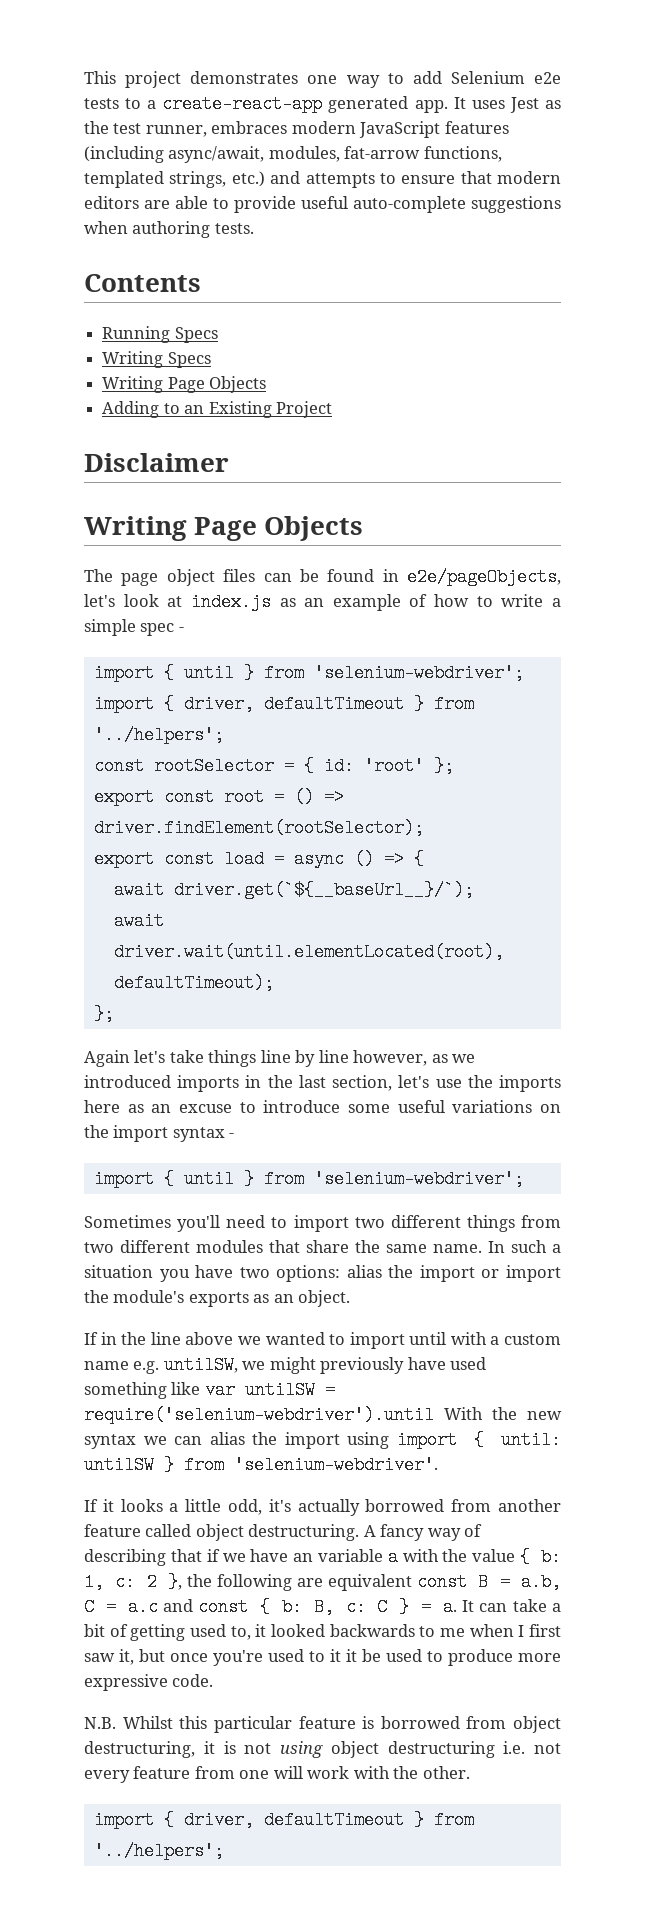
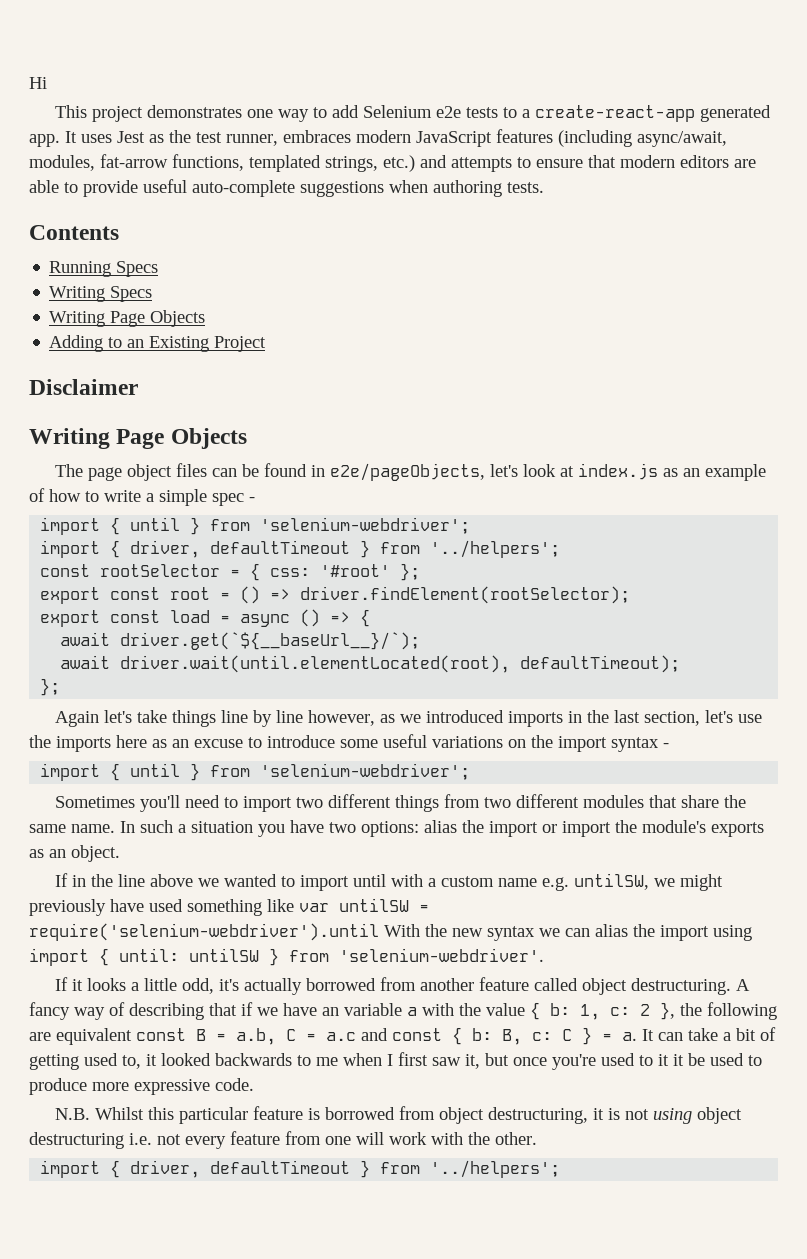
+ Hi
- const rootSelector = { id: 'root' };
+ const rootSelector = { css: '#root' };

